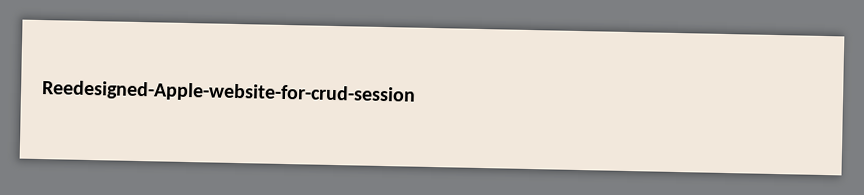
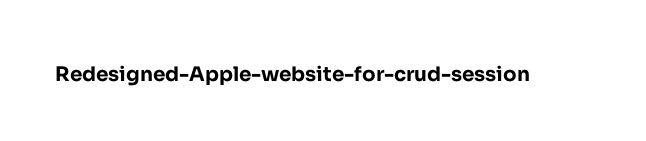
- Reedesigned-Apple-website-for-crud-session
+ Redesigned-Apple-website-for-crud-session

